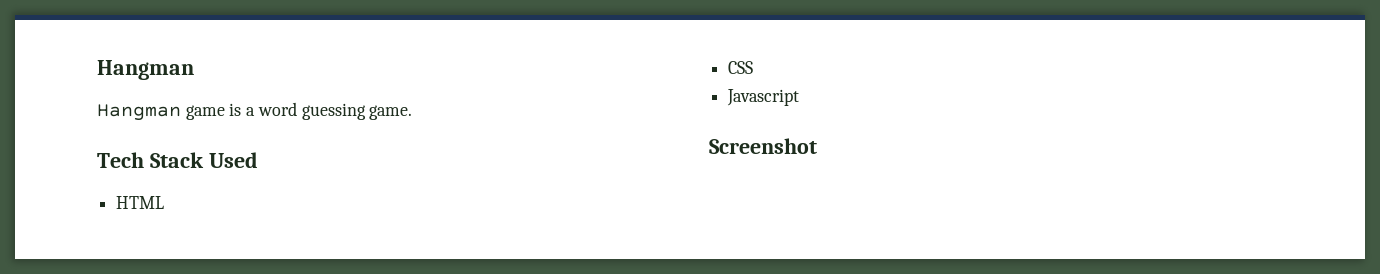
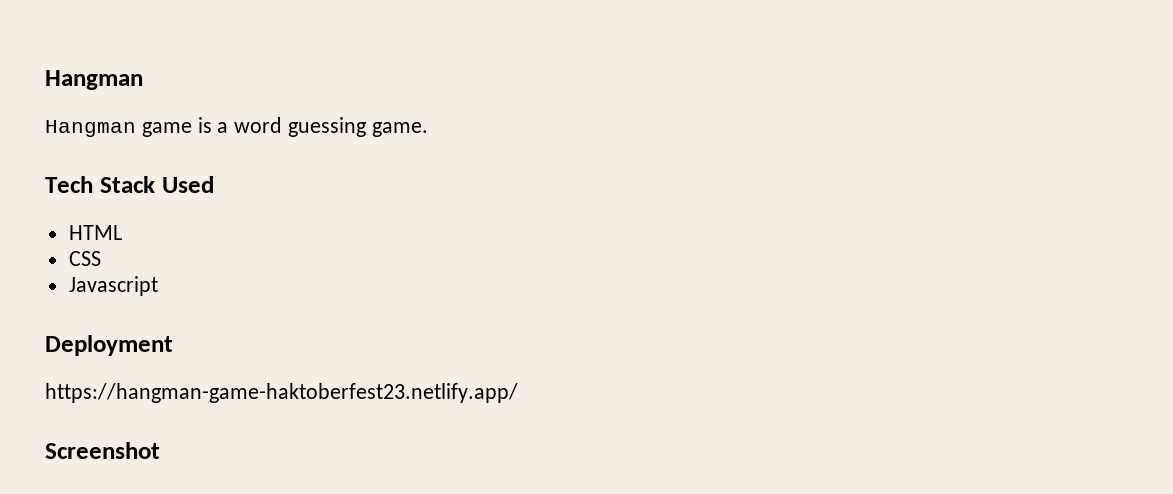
+ Deployment
+ https://hangman-game-haktoberfest23.netlify.app/

